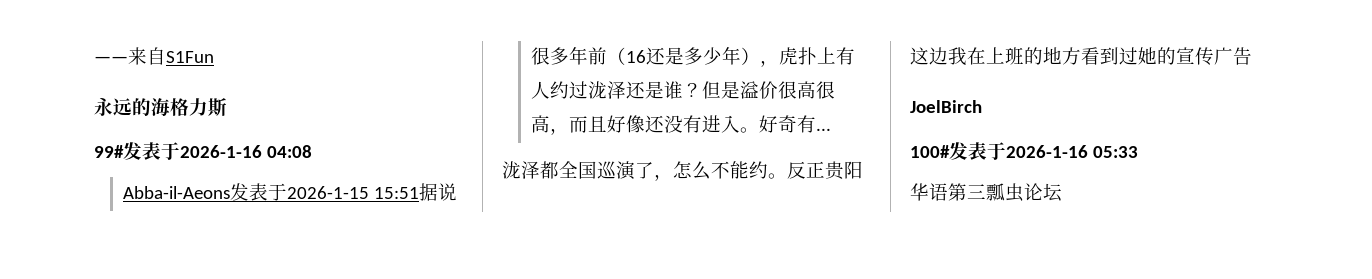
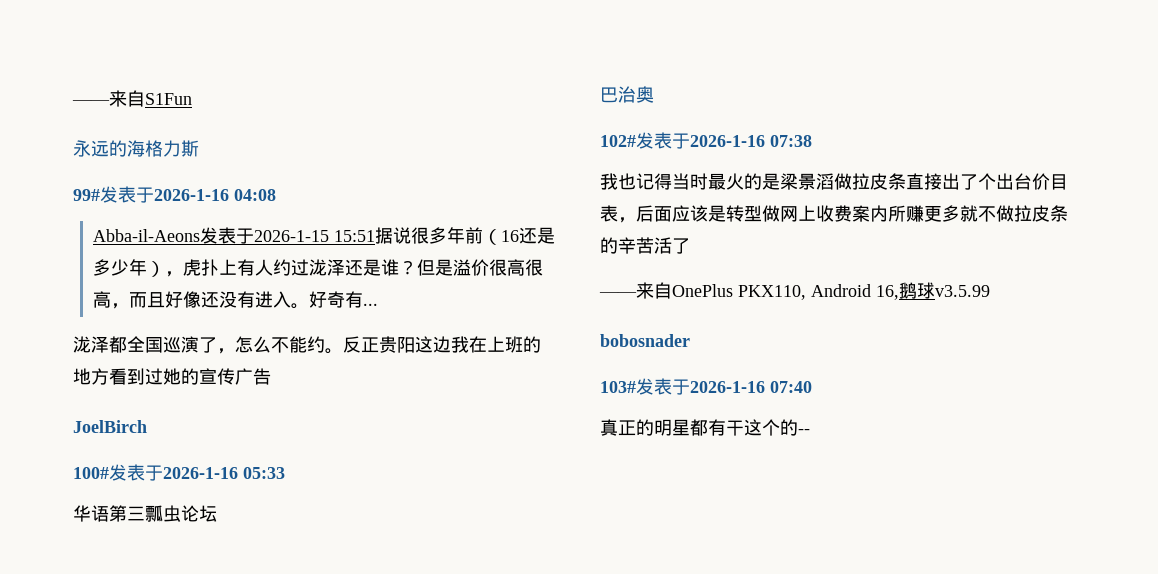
+ 巴治奥
+ 102#发表于2026-1-16 07:38
+ 我也记得当时最火的是梁景滔做拉皮条直接出了个出台价目表，后面应该是转型做网上收费案内所赚更多就不做拉皮条的辛苦活了
+ ——来自OnePlus PKX110, Android 16,鹅球v3.5.99
+ bobosnader
+ 103#发表于2026-1-16 07:40
+ 真正的明星都有干这个的--

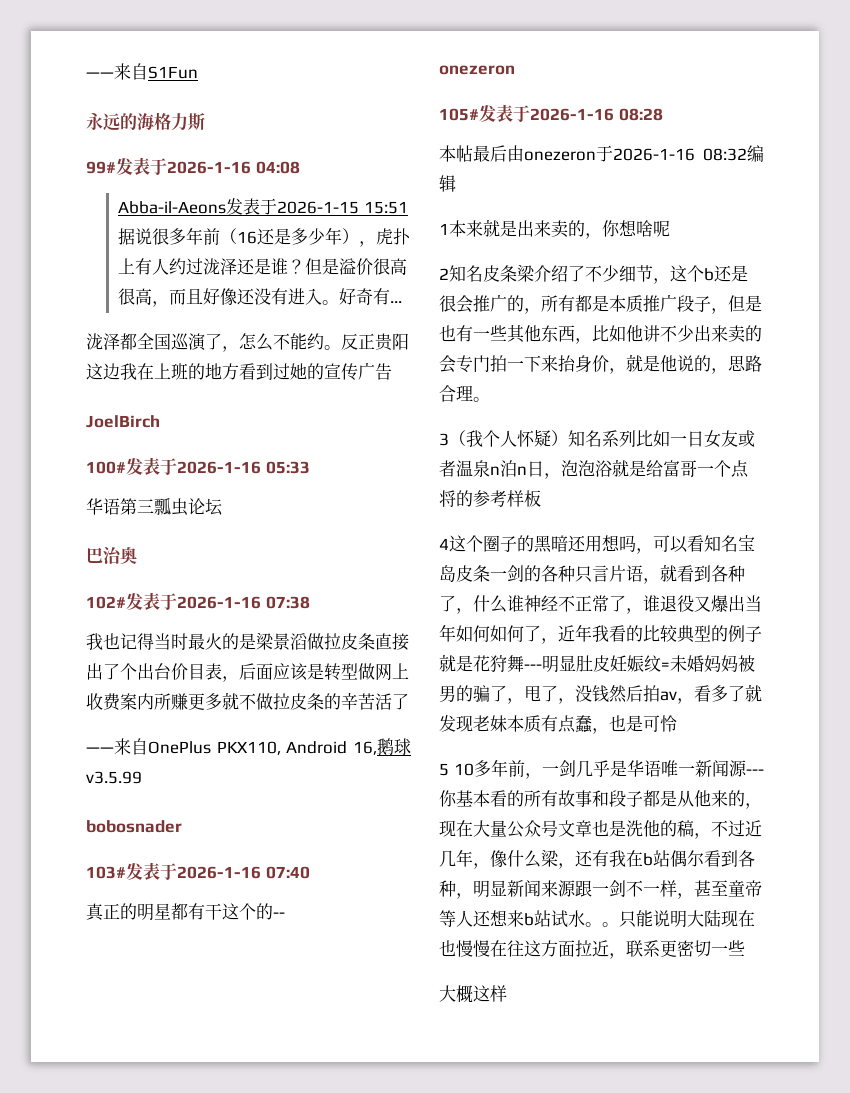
  真正的明星都有干这个的--
+ onezeron
+ 105#发表于2026-1-16 08:28
+ 本帖最后由onezeron于2026-1-16 08:32编辑
+ 1本来就是出来卖的，你想啥呢
+ 2知名皮条梁介绍了不少细节，这个b还是很会推广的，所有都是本质推广段子，但是也有一些其他东西，比如他讲不少出来卖的会专门拍一下来抬身价，就是他说的，思路合理。
+ 3（我个人怀疑）知名系列比如一日女友或者温泉n泊n日，泡泡浴就是给富哥一个点将的参考样板
+ 4这个圈子的黑暗还用想吗，可以看知名宝岛皮条一剑的各种只言片语，就看到各种了，什么谁神经不正常了，谁退役又爆出当年如何如何了，近年我看的比较典型的例子就是花狩舞---明显肚皮妊娠纹=未婚妈妈被男的骗了，甩了，没钱然后拍av，看多了就发现老妹本质有点蠢，也是可怜
+ 5 10多年前，一剑几乎是华语唯一新闻源---你基本看的所有故事和段子都是从他来的，现在大量公众号文章也是洗他的稿，不过近几年，像什么梁，还有我在b站偶尔看到各种，明显新闻来源跟一剑不一样，甚至童帝等人还想来b站试水。。只能说明大陆现在也慢慢在往这方面拉近，联系更密切一些
+ 大概这样

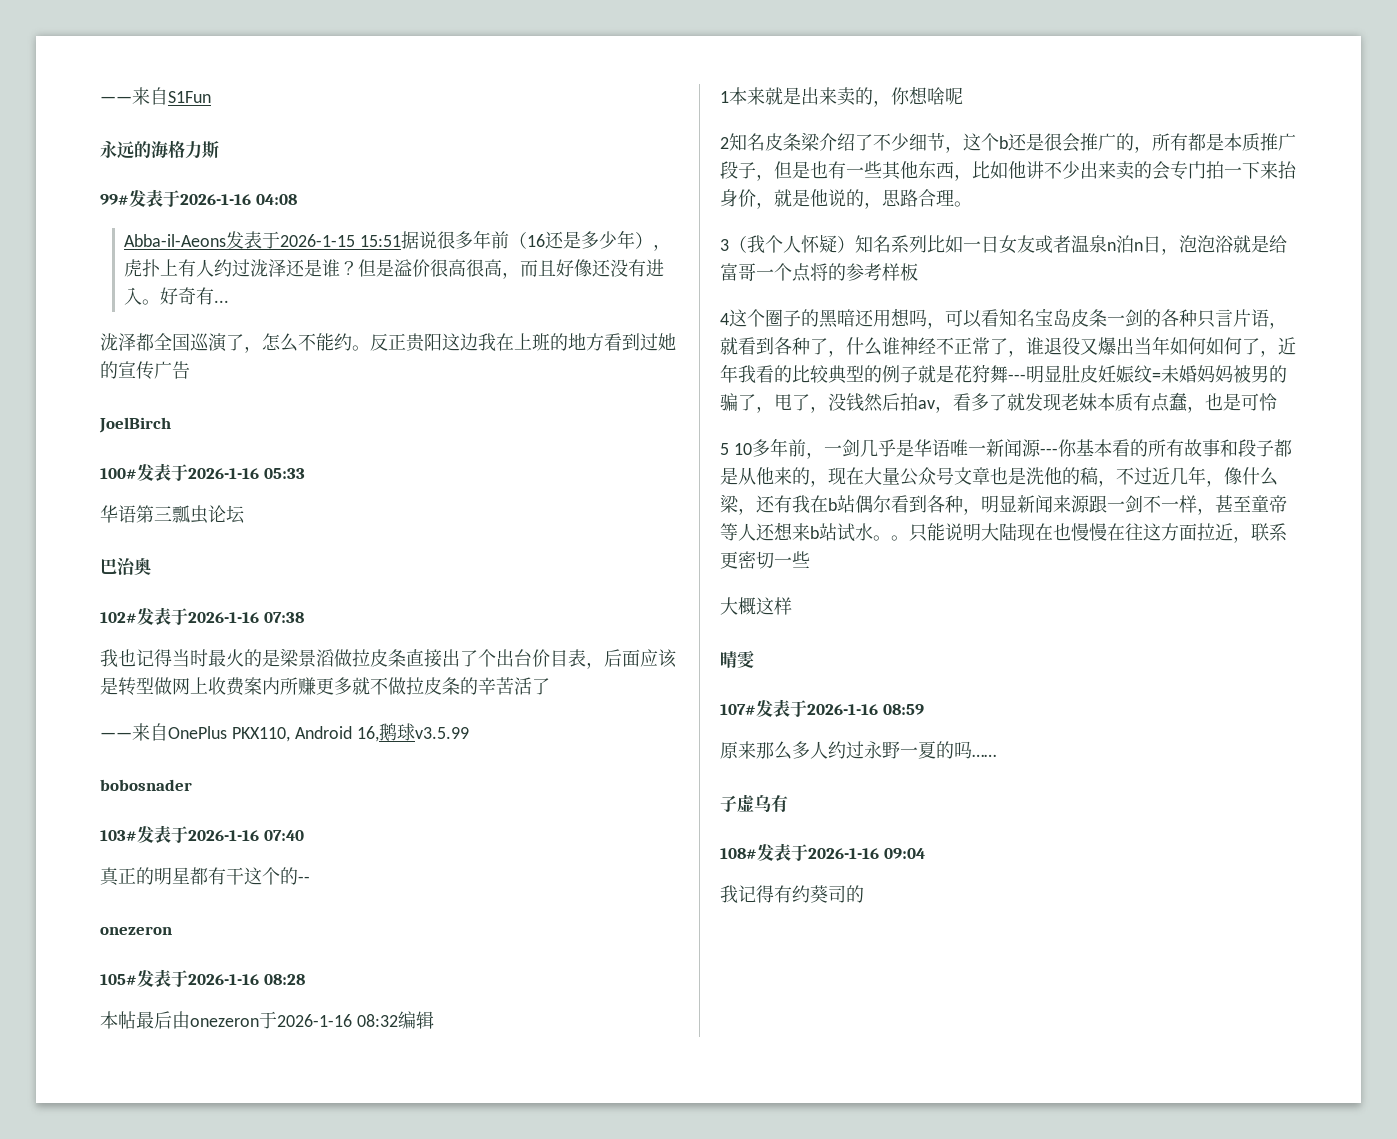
+ 晴雯
+ 107#发表于2026-1-16 08:59
+ 原来那么多人约过永野一夏的吗……
+ 子虚乌有
+ 108#发表于2026-1-16 09:04
+ 我记得有约葵司的

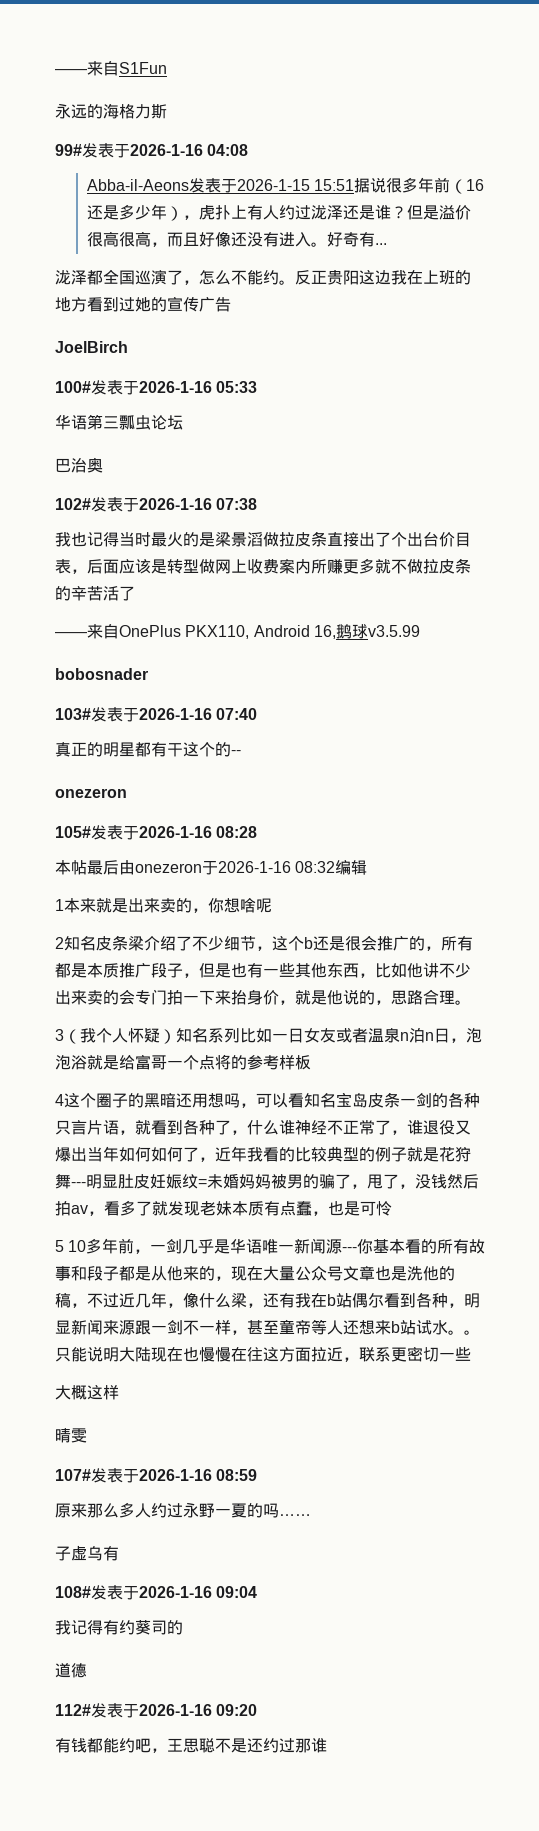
+ 道德
+ 112#发表于2026-1-16 09:20
+ 有钱都能约吧，王思聪不是还约过那谁

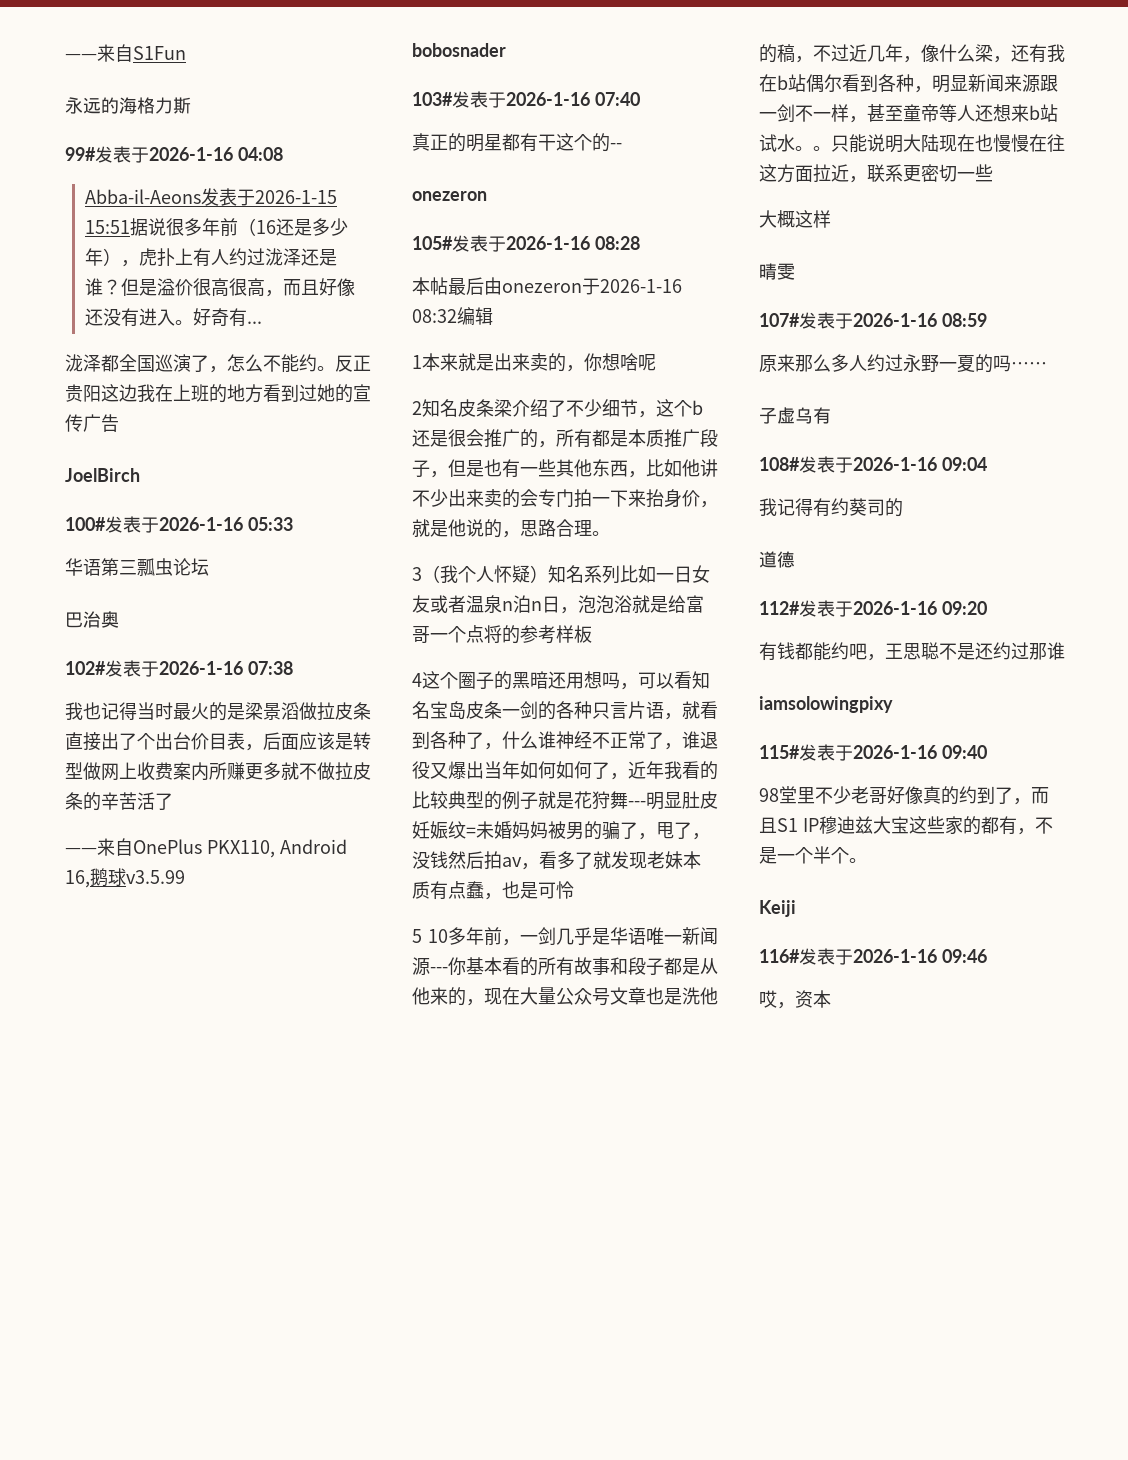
+ iamsolowingpixy
+ 115#发表于2026-1-16 09:40
+ 98堂里不少老哥好像真的约到了，而且S1 IP穆迪兹大宝这些家的都有，不是一个半个。
+ Keiji
+ 116#发表于2026-1-16 09:46
+ 哎，资本

